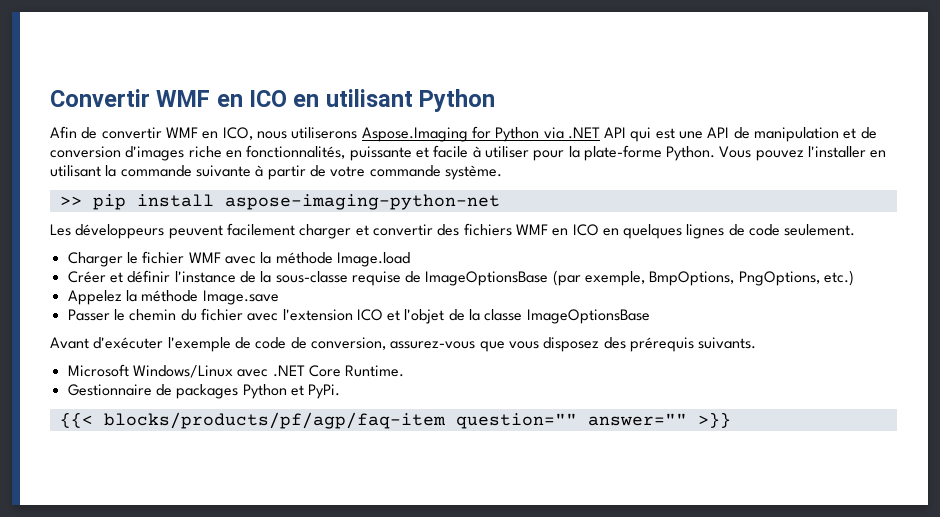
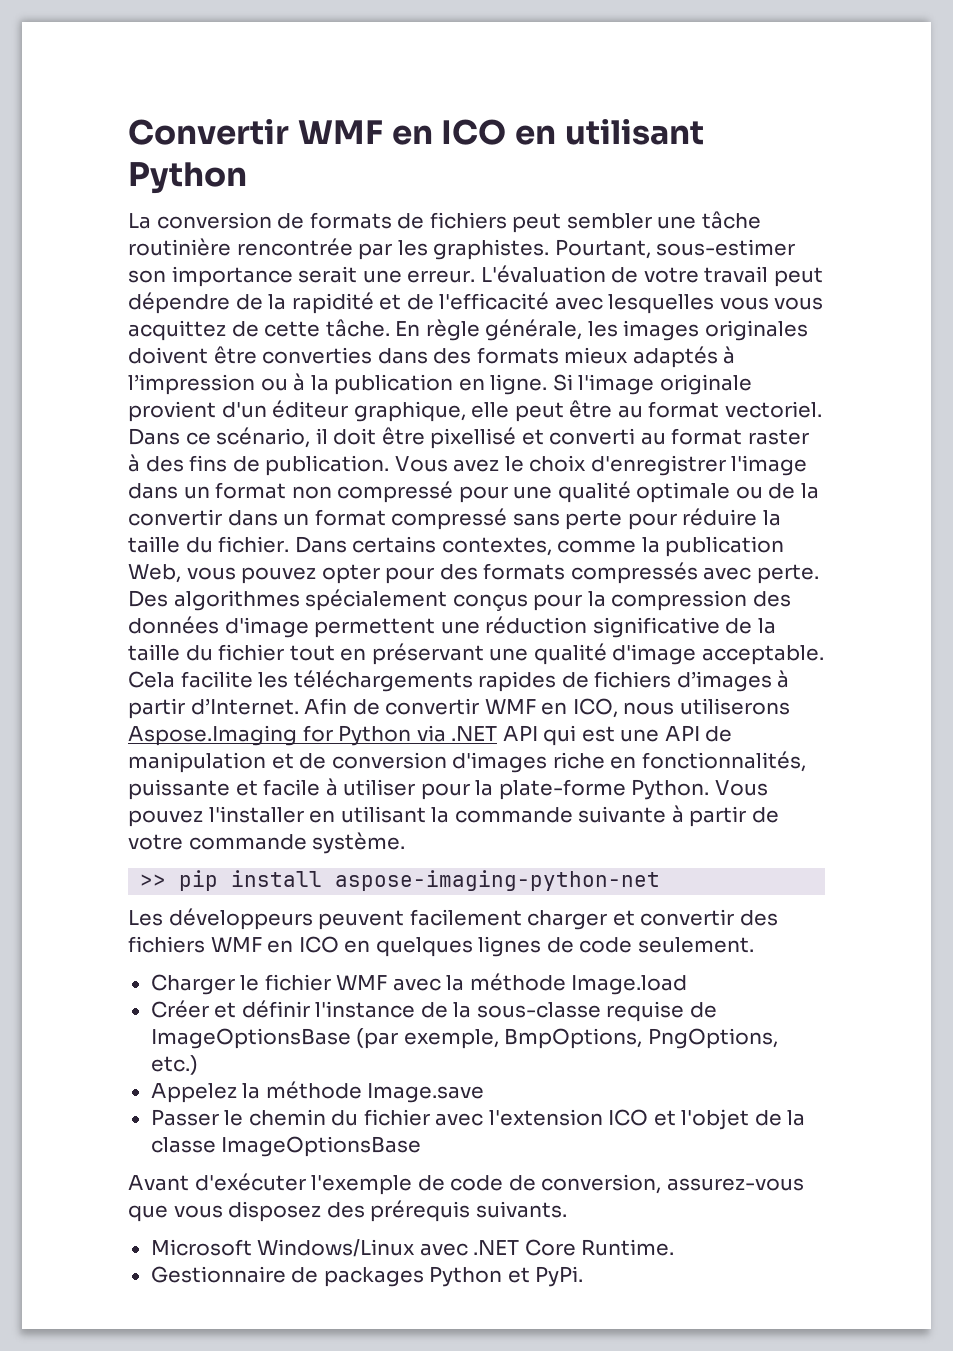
+ La conversion de formats de fichiers peut sembler une tâche routinière rencontrée par les graphistes. Pourtant, sous-estimer son importance serait une erreur. L'évaluation de votre travail peut dépendre de la rapidité et de l'efficacité avec lesquelles vous vous acquittez de cette tâche. En règle générale, les images originales doivent être converties dans des formats mieux adaptés à l’impression ou à la publication en ligne. Si l'image originale provient d'un éditeur graphique, elle peut être au format vectoriel. Dans ce scénario, il doit être pixellisé et converti au format raster à des fins de publication. Vous avez le choix d'enregistrer l'image dans un format non compressé pour une qualité optimale ou de la convertir dans un format compressé sans perte pour réduire la taille du fichier. Dans certains contextes, comme la publication Web, vous pouvez opter pour des formats compressés avec perte. Des algorithmes spécialement conçus pour la compression des données d'image permettent une réduction significative de la taille du fichier tout en préservant une qualité d'image acceptable. Cela facilite les téléchargements rapides de fichiers d’images à partir d’Internet.
- {{< blocks/products/pf/agp/faq-item question="" answer="" >}}

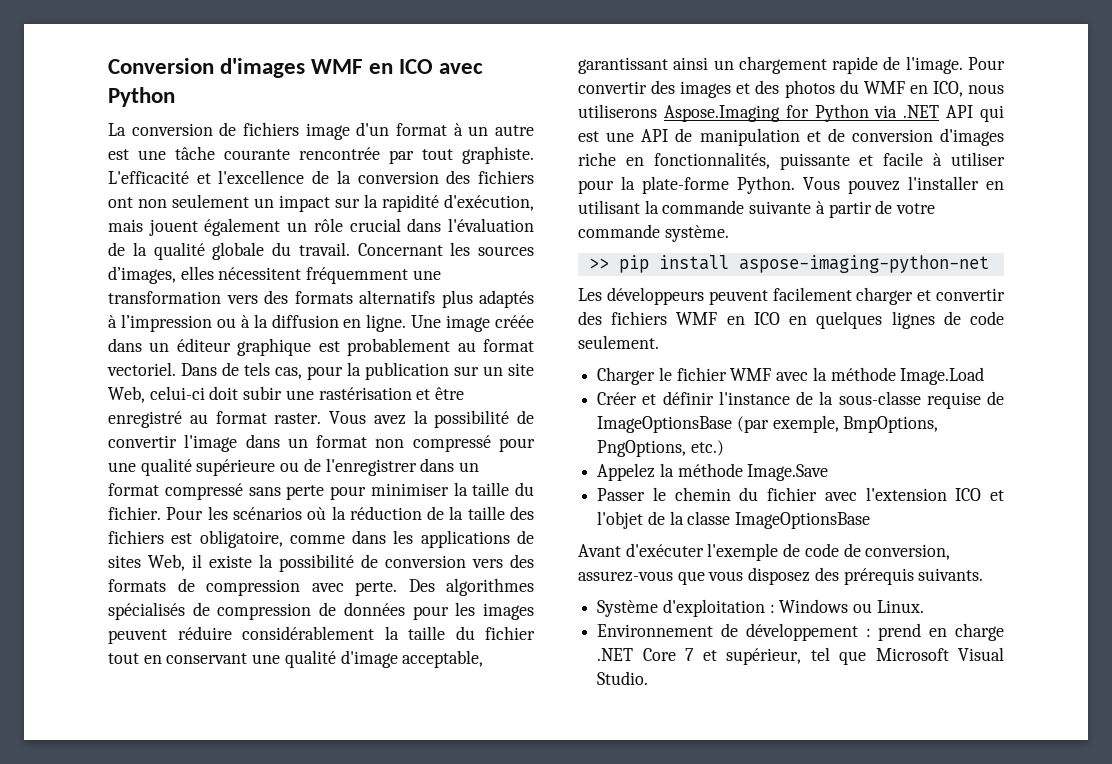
- Convertir WMF en ICO en utilisant Python
+ Conversion d'images WMF en ICO avec Python
- La conversion de formats de fichiers peut sembler une tâche routinière rencontrée par les graphistes. Pourtant, sous-estimer son importance serait une erreur. L'évaluation de votre travail peut dépendre de la rapidité et de l'efficacité avec lesquelles vous vous acquittez de cette tâche. En règle générale, les images originales doivent être converties dans des formats mieux adaptés à l’impression ou à la publication en ligne.
+ La conversion de fichiers image d'un format à un autre est une tâche courante rencontrée par tout graphiste. L'efficacité et l'excellence de la conversion des fichiers ont non seulement un impact sur la rapidité d'exécution, mais jouent également un rôle crucial dans l'évaluation de la qualité globale du travail. Concernant les sources d’images, elles nécessitent fréquemment une transformation vers des formats alternatifs plus adaptés à l’impression ou à la diffusion en ligne.
- Si l'image originale provient d'un éditeur graphique, elle peut être au format vectoriel. Dans ce scénario, il doit être pixellisé et converti au format raster à des fins de publication. Vous avez le choix d'enregistrer l'image dans un format non compressé pour une qualité optimale ou de la convertir dans un format compressé sans perte pour réduire la taille du fichier.
+ Une image créée dans un éditeur graphique est probablement au format vectoriel. Dans de tels cas, pour la publication sur un site Web, celui-ci doit subir une rastérisation et être enregistré au format raster. Vous avez la possibilité de convertir l'image dans un format non compressé pour une qualité supérieure ou de l'enregistrer dans un format compressé sans perte pour minimiser la taille du fichier.
- Dans certains contextes, comme la publication Web, vous pouvez opter pour des formats compressés avec perte. Des algorithmes spécialement conçus pour la compression des données d'image permettent une réduction significative de la taille du fichier tout en préservant une qualité d'image acceptable. Cela facilite les téléchargements rapides de fichiers d’images à partir d’Internet. Afin de convertir WMF en ICO, nous utiliserons Aspose.Imaging for Python via .NET API qui est une API de manipulation et de conversion d'images riche en fonctionnalités, puissante et facile à utiliser pour la plate-forme Python.
+ Pour les scénarios où la réduction de la taille des fichiers est obligatoire, comme dans les applications de sites Web, il existe la possibilité de conversion vers des formats de compression avec perte. Des algorithmes spécialisés de compression de données pour les images peuvent réduire considérablement la taille du fichier tout en conservant une qualité d'image acceptable, garantissant ainsi un chargement rapide de l'image. Pour convertir des images et des photos du WMF en ICO, nous utiliserons Aspose.Imaging for Python via .NET API qui est une API de manipulation et de conversion d'images riche en fonctionnalités, puissante et facile à utiliser pour la plate-forme Python.
- Charger le fichier WMF avec la méthode Image.load
+ Charger le fichier WMF avec la méthode Image.Load
- Appelez la méthode Image.save
+ Appelez la méthode Image.Save
- Microsoft Windows/Linux avec .NET Core Runtime.
- Gestionnaire de packages Python et PyPi.
+ Système d'exploitation : Windows ou Linux.
+ Environnement de développement : prend en charge .NET Core 7 et supérieur, tel que Microsoft Visual Studio.

